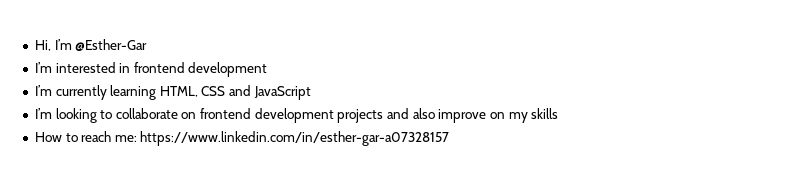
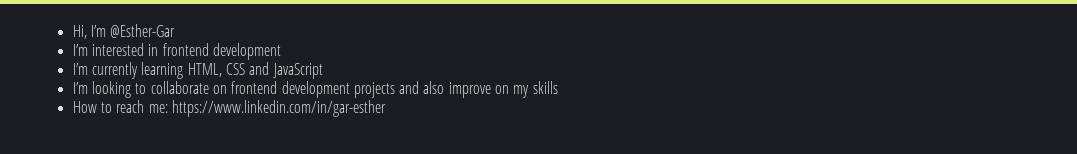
- How to reach me: https://www.linkedin.com/in/esther-gar-a07328157
+ How to reach me: https://www.linkedin.com/in/gar-esther

